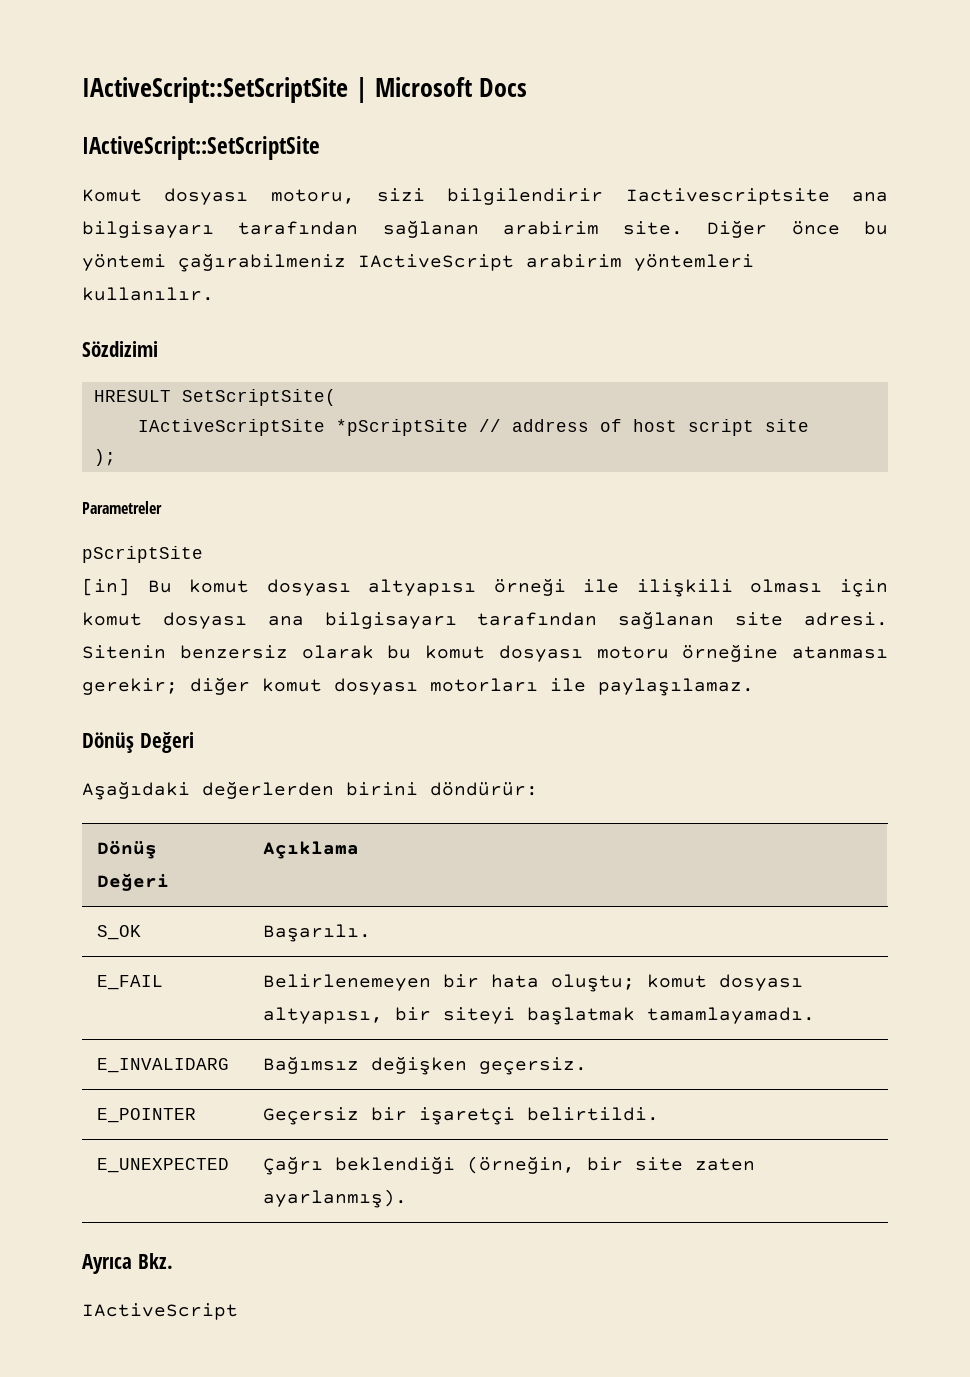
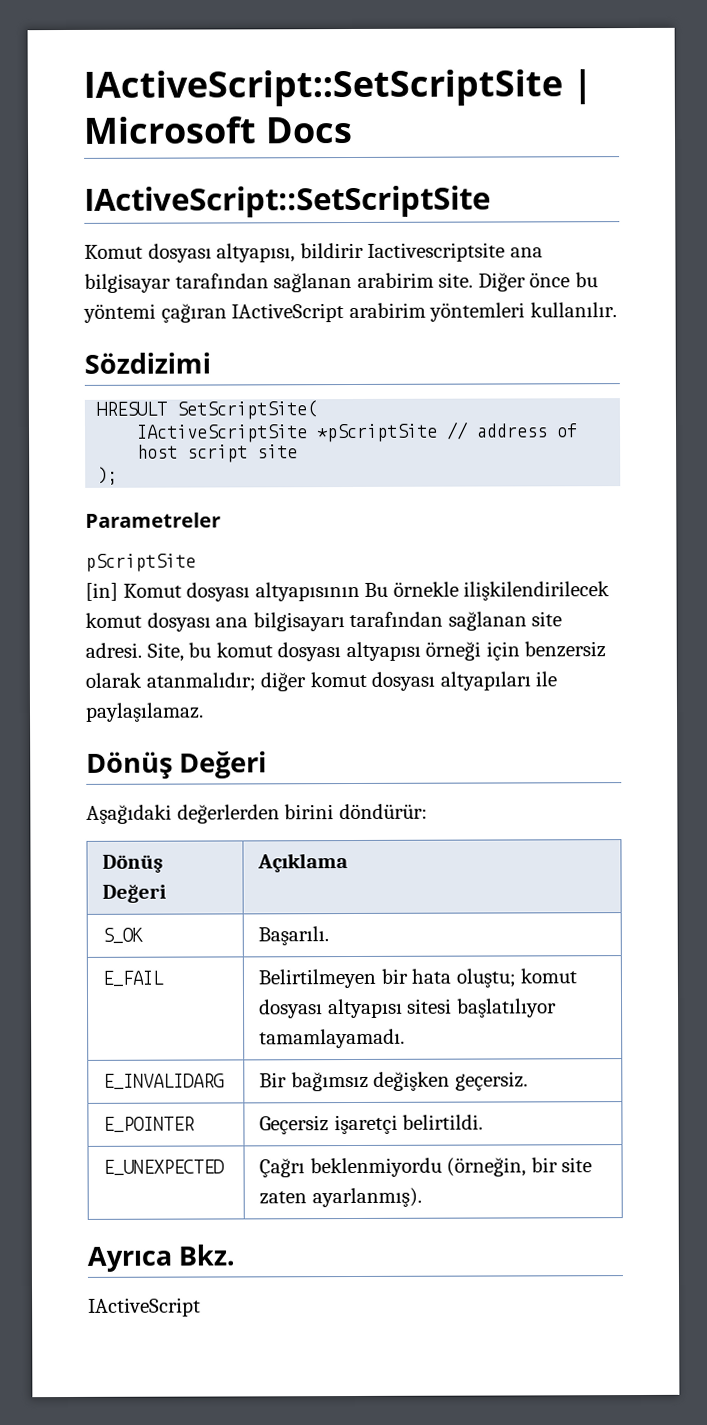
- Komut dosyası motoru, sizi bilgilendirir Iactivescriptsite ana bilgisayarı tarafından sağlanan arabirim site.
+ Komut dosyası altyapısı, bildirir Iactivescriptsite ana bilgisayar tarafından sağlanan arabirim site.
- Diğer önce bu yöntemi çağırabilmeniz IActiveScript arabirim yöntemleri kullanılır.
+ Diğer önce bu yöntemi çağıran IActiveScript arabirim yöntemleri kullanılır.
- [in] Bu komut dosyası altyapısı örneği ile ilişkili olması için komut dosyası ana bilgisayarı tarafından sağlanan site adresi.
+ [in] Komut dosyası altyapısının Bu örnekle ilişkilendirilecek komut dosyası ana bilgisayarı tarafından sağlanan site adresi.
- Sitenin benzersiz olarak bu komut dosyası motoru örneğine atanması gerekir; diğer komut dosyası motorları ile paylaşılamaz.
+ Site, bu komut dosyası altyapısı örneği için benzersiz olarak atanmalıdır; diğer komut dosyası altyapıları ile paylaşılamaz.
- E_FAIL | Belirlenemeyen bir hata oluştu; komut dosyası altyapısı, bir siteyi başlatmak tamamlayamadı.
+ E_FAIL | Belirtilmeyen bir hata oluştu; komut dosyası altyapısı sitesi başlatılıyor tamamlayamadı.
- E_INVALIDARG | Bağımsız değişken geçersiz.
+ E_INVALIDARG | Bir bağımsız değişken geçersiz.
- E_POINTER | Geçersiz bir işaretçi belirtildi.
+ E_POINTER | Geçersiz işaretçi belirtildi.
- E_UNEXPECTED | Çağrı beklendiği (örneğin, bir site zaten ayarlanmış).
+ E_UNEXPECTED | Çağrı beklenmiyordu (örneğin, bir site zaten ayarlanmış).

